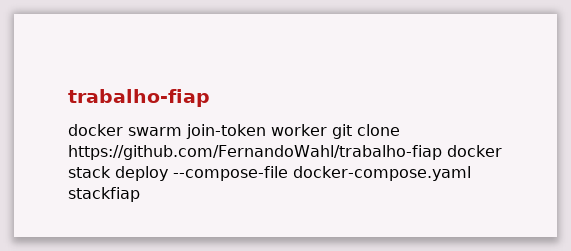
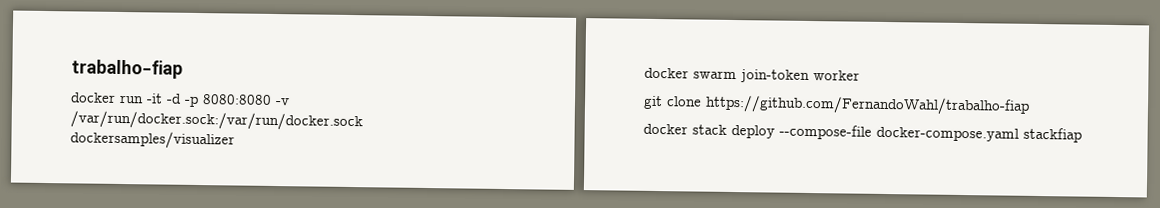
+ docker run -it -d -p 8080:8080 -v /var/run/docker.sock:/var/run/docker.sock dockersamples/visualizer
- docker swarm join-token worker git clone https://github.com/FernandoWahl/trabalho-fiap docker stack deploy --compose-file docker-compose.yaml stackfiap
+ docker swarm join-token worker
+ git clone https://github.com/FernandoWahl/trabalho-fiap
+ docker stack deploy --compose-file docker-compose.yaml stackfiap

